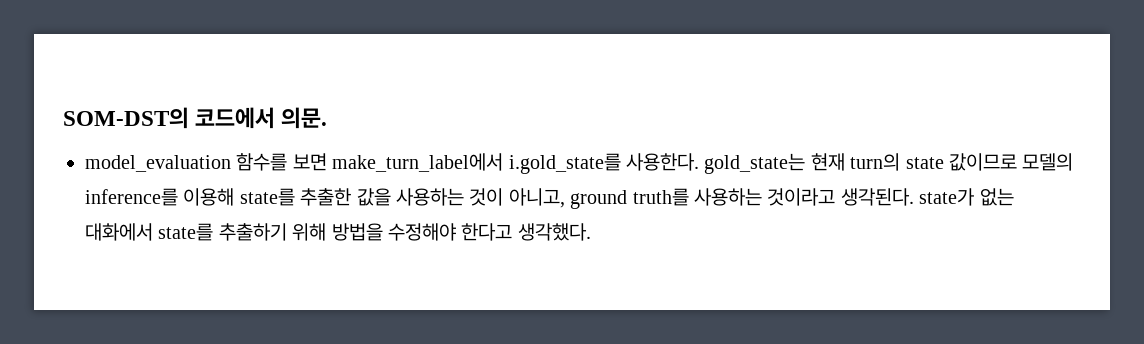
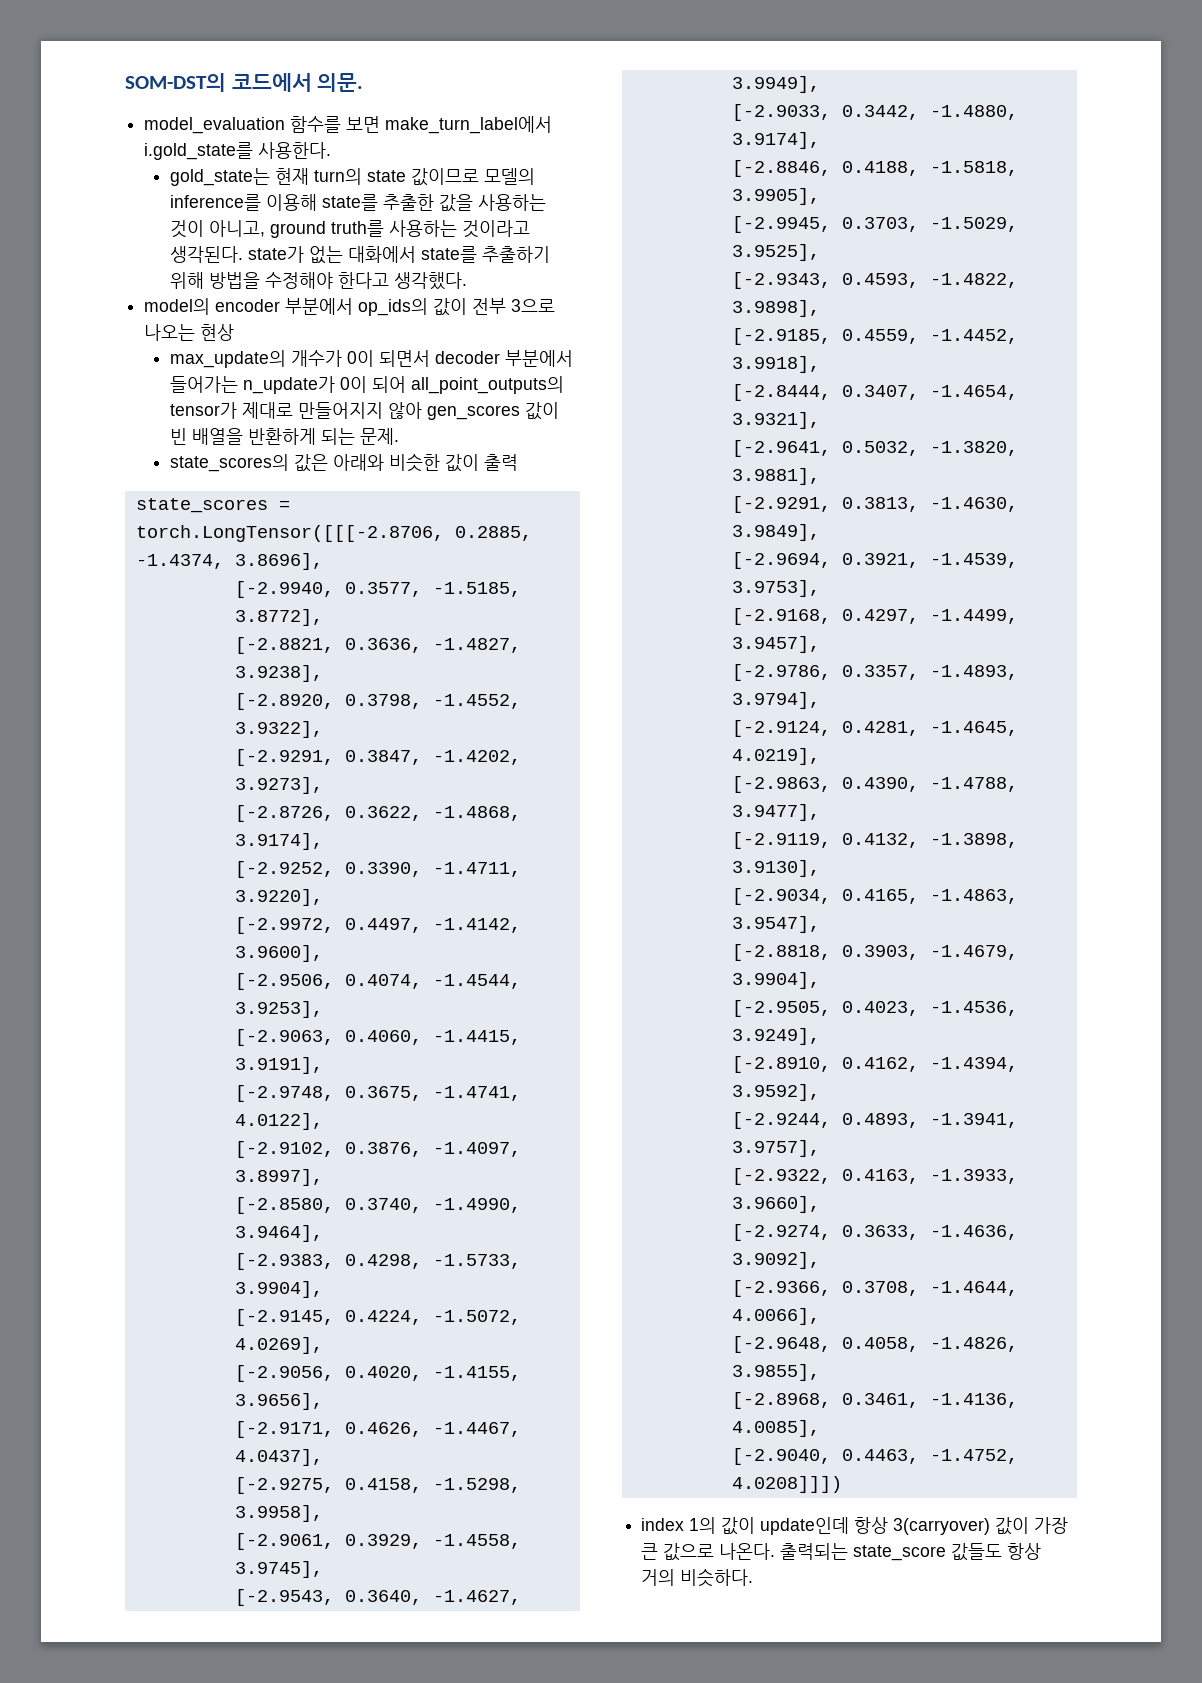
- model_evaluation 함수를 보면 make_turn_label에서 i.gold_state를 사용한다. gold_state는 현재 turn의 state 값이므로 모델의 inference를 이용해 state를 추출한 값을 사용하는 것이 아니고, ground truth를 사용하는 것이라고 생각된다. state가 없는 대화에서 state를 추출하기 위해 방법을 수정해야 한다고 생각했다.
+ model_evaluation 함수를 보면 make_turn_label에서 i.gold_state를 사용한다.
+ gold_state는 현재 turn의 state 값이므로 모델의 inference를 이용해 state를 추출한 값을 사용하는 것이 아니고, ground truth를 사용하는 것이라고 생각된다. state가 없는 대화에서 state를 추출하기 위해 방법을 수정해야 한다고 생각했다.
+ model의 encoder 부분에서 op_ids의 값이 전부 3으로 나오는 현상
+ max_update의 개수가 0이 되면서 decoder 부분에서 들어가는 n_update가 0이 되어 all_point_outputs의 tensor가 제대로 만들어지지 않아 gen_scores 값이 빈 배열을 반환하게 되는 문제.
+ state_scores의 값은 아래와 비슷한 값이 출력
+ state_scores = torch.LongTensor([[[-2.8706, 0.2885, -1.4374, 3.8696],
+ [-2.9940, 0.3577, -1.5185, 3.8772],
+ [-2.8821, 0.3636, -1.4827, 3.9238],
+ [-2.8920, 0.3798, -1.4552, 3.9322],
+ [-2.9291, 0.3847, -1.4202, 3.9273],
+ [-2.8726, 0.3622, -1.4868, 3.9174],
+ [-2.9252, 0.3390, -1.4711, 3.9220],
+ [-2.9972, 0.4497, -1.4142, 3.9600],
+ [-2.9506, 0.4074, -1.4544, 3.9253],
+ [-2.9063, 0.4060, -1.4415, 3.9191],
+ [-2.9748, 0.3675, -1.4741, 4.0122],
+ [-2.9102, 0.3876, -1.4097, 3.8997],
+ [-2.8580, 0.3740, -1.4990, 3.9464],
+ [-2.9383, 0.4298, -1.5733, 3.9904],
+ [-2.9145, 0.4224, -1.5072, 4.0269],
+ [-2.9056, 0.4020, -1.4155, 3.9656],
+ [-2.9171, 0.4626, -1.4467, 4.0437],
+ [-2.9275, 0.4158, -1.5298, 3.9958],
+ [-2.9061, 0.3929, -1.4558, 3.9745],
+ [-2.9543, 0.3640, -1.4627, 3.9949],
+ [-2.9033, 0.3442, -1.4880, 3.9174],
+ [-2.8846, 0.4188, -1.5818, 3.9905],
+ [-2.9945, 0.3703, -1.5029, 3.9525],
+ [-2.9343, 0.4593, -1.4822, 3.9898],
+ [-2.9185, 0.4559, -1.4452, 3.9918],
+ [-2.8444, 0.3407, -1.4654, 3.9321],
+ [-2.9641, 0.5032, -1.3820, 3.9881],
+ [-2.9291, 0.3813, -1.4630, 3.9849],
+ [-2.9694, 0.3921, -1.4539, 3.9753],
+ [-2.9168, 0.4297, -1.4499, 3.9457],
+ [-2.9786, 0.3357, -1.4893, 3.9794],
+ [-2.9124, 0.4281, -1.4645, 4.0219],
+ [-2.9863, 0.4390, -1.4788, 3.9477],
+ [-2.9119, 0.4132, -1.3898, 3.9130],
+ [-2.9034, 0.4165, -1.4863, 3.9547],
+ [-2.8818, 0.3903, -1.4679, 3.9904],
+ [-2.9505, 0.4023, -1.4536, 3.9249],
+ [-2.8910, 0.4162, -1.4394, 3.9592],
+ [-2.9244, 0.4893, -1.3941, 3.9757],
+ [-2.9322, 0.4163, -1.3933, 3.9660],
+ [-2.9274, 0.3633, -1.4636, 3.9092],
+ [-2.9366, 0.3708, -1.4644, 4.0066],
+ [-2.9648, 0.4058, -1.4826, 3.9855],
+ [-2.8968, 0.3461, -1.4136, 4.0085],
+ [-2.9040, 0.4463, -1.4752, 4.0208]]])
+ index 1의 값이 update인데 항상 3(carryover) 값이 가장 큰 값으로 나온다. 출력되는 state_score 값들도 항상 거의 비슷하다.

